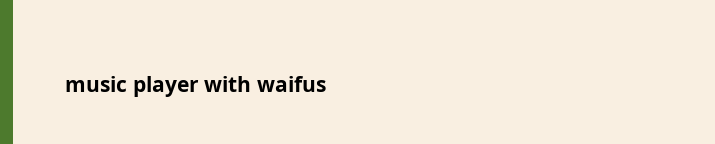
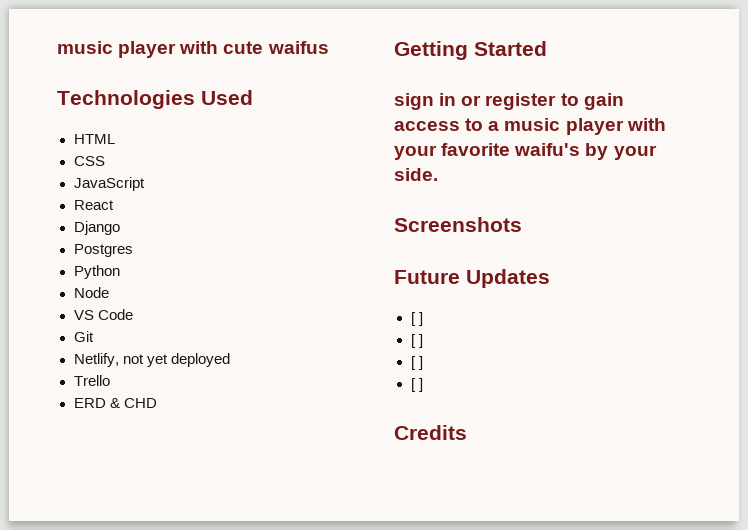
- music player with waifus
+ music player with cute waifus
+ Technologies Used
+ HTML
+ CSS
+ JavaScript
+ React
+ Django
+ Postgres
+ Python
+ Node
+ VS Code
+ Git
+ Netlify, not yet deployed
+ Trello
+ ERD & CHD
+ Getting Started
+ sign in or register to gain access to a music player with your favorite waifu's by your side.
+ Screenshots
+ Future Updates
+ [ ]
+ [ ]
+ [ ]
+ [ ]
+ Credits

